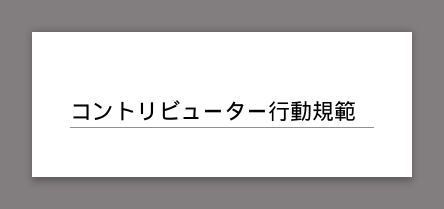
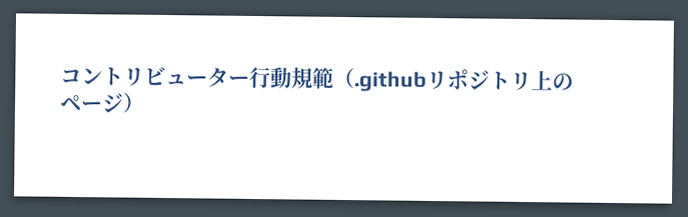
- コントリビューター行動規範
+ コントリビューター行動規範（.githubリポジトリ上のページ）

